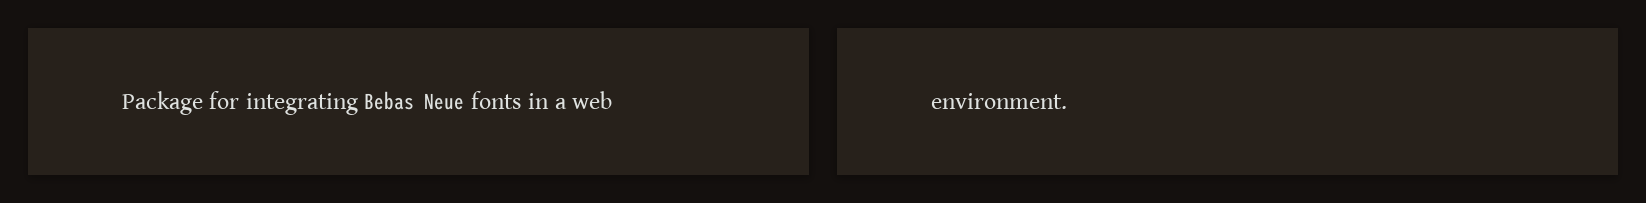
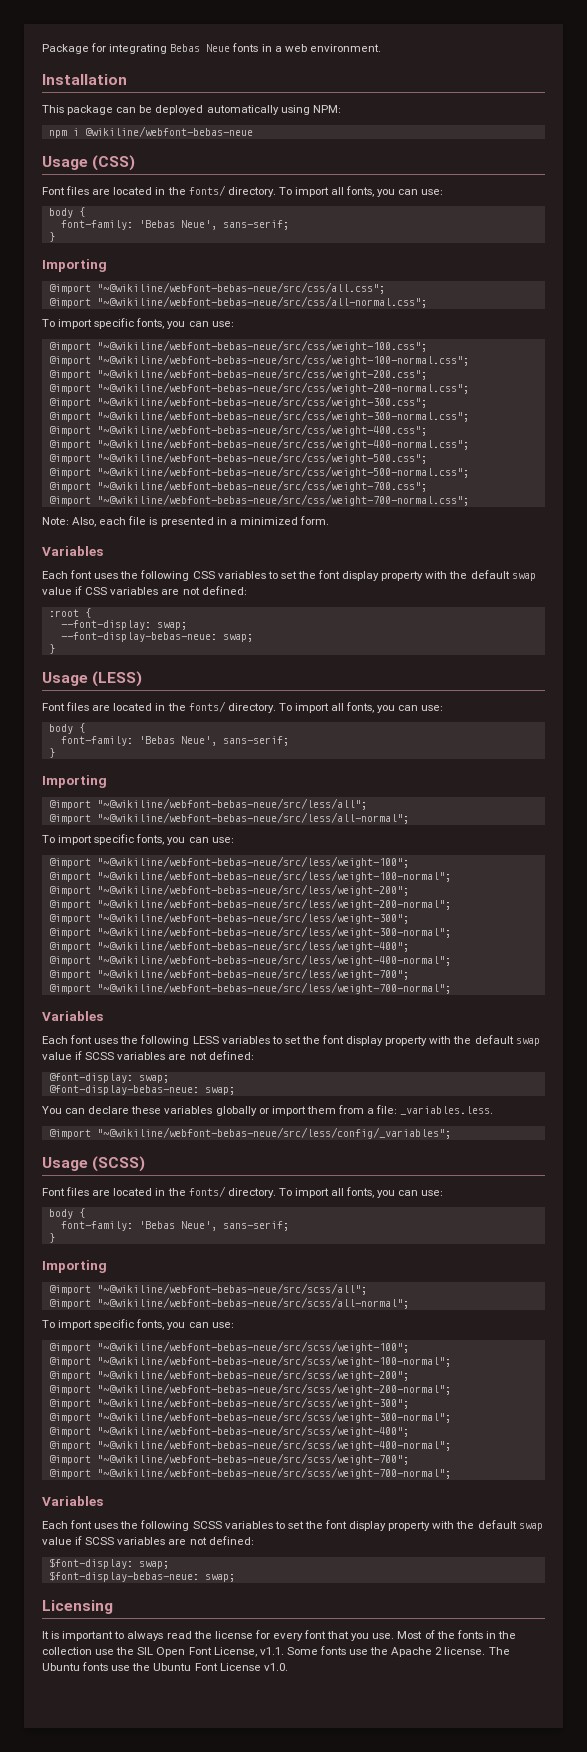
+ Installation
+ This package can be deployed automatically using NPM:
+ npm i @wikiline/webfont-bebas-neue
+ Usage (CSS)
+ Font files are located in the fonts/ directory. To import all fonts, you can use:
+ body {
+ font-family: 'Bebas Neue', sans-serif;
+ }
+ Importing
+ @import "~@wikiline/webfont-bebas-neue/src/css/all.css";
+ @import "~@wikiline/webfont-bebas-neue/src/css/all-normal.css";
+ To import specific fonts, you can use:
+ @import "~@wikiline/webfont-bebas-neue/src/css/weight-100.css";
+ @import "~@wikiline/webfont-bebas-neue/src/css/weight-100-normal.css";
+ @import "~@wikiline/webfont-bebas-neue/src/css/weight-200.css";
+ @import "~@wikiline/webfont-bebas-neue/src/css/weight-200-normal.css";
+ @import "~@wikiline/webfont-bebas-neue/src/css/weight-300.css";
+ @import "~@wikiline/webfont-bebas-neue/src/css/weight-300-normal.css";
+ @import "~@wikiline/webfont-bebas-neue/src/css/weight-400.css";
+ @import "~@wikiline/webfont-bebas-neue/src/css/weight-400-normal.css";
+ @import "~@wikiline/webfont-bebas-neue/src/css/weight-500.css";
+ @import "~@wikiline/webfont-bebas-neue/src/css/weight-500-normal.css";
+ @import "~@wikiline/webfont-bebas-neue/src/css/weight-700.css";
+ @import "~@wikiline/webfont-bebas-neue/src/css/weight-700-normal.css";
+ Note: Also, each file is presented in a minimized form.
+ Variables
+ Each font uses the following CSS variables to set the font display property with the default swap value if CSS variables are not defined:
+ :root {
+ --font-display: swap;
+ --font-display-bebas-neue: swap;
+ }
+ Usage (LESS)
+ Font files are located in the fonts/ directory. To import all fonts, you can use:
+ body {
+ font-family: 'Bebas Neue', sans-serif;
+ }
+ Importing
+ @import "~@wikiline/webfont-bebas-neue/src/less/all";
+ @import "~@wikiline/webfont-bebas-neue/src/less/all-normal";
+ To import specific fonts, you can use:
+ @import "~@wikiline/webfont-bebas-neue/src/less/weight-100";
+ @import "~@wikiline/webfont-bebas-neue/src/less/weight-100-normal";
+ @import "~@wikiline/webfont-bebas-neue/src/less/weight-200";
+ @import "~@wikiline/webfont-bebas-neue/src/less/weight-200-normal";
+ @import "~@wikiline/webfont-bebas-neue/src/less/weight-300";
+ @import "~@wikiline/webfont-bebas-neue/src/less/weight-300-normal";
+ @import "~@wikiline/webfont-bebas-neue/src/less/weight-400";
+ @import "~@wikiline/webfont-bebas-neue/src/less/weight-400-normal";
+ @import "~@wikiline/webfont-bebas-neue/src/less/weight-700";
+ @import "~@wikiline/webfont-bebas-neue/src/less/weight-700-normal";
+ Variables
+ Each font uses the following LESS variables to set the font display property with the default swap value if SCSS variables are not defined:
+ @font-display: swap;
+ @font-display-bebas-neue: swap;
+ You can declare these variables globally or import them from a file: _variables.less.
+ @import "~@wikiline/webfont-bebas-neue/src/less/config/_variables";
+ Usage (SCSS)
+ Font files are located in the fonts/ directory. To import all fonts, you can use:
+ body {
+ font-family: 'Bebas Neue', sans-serif;
+ }
+ Importing
+ @import "~@wikiline/webfont-bebas-neue/src/scss/all";
+ @import "~@wikiline/webfont-bebas-neue/src/scss/all-normal";
+ To import specific fonts, you can use:
+ @import "~@wikiline/webfont-bebas-neue/src/scss/weight-100";
+ @import "~@wikiline/webfont-bebas-neue/src/scss/weight-100-normal";
+ @import "~@wikiline/webfont-bebas-neue/src/scss/weight-200";
+ @import "~@wikiline/webfont-bebas-neue/src/scss/weight-200-normal";
+ @import "~@wikiline/webfont-bebas-neue/src/scss/weight-300";
+ @import "~@wikiline/webfont-bebas-neue/src/scss/weight-300-normal";
+ @import "~@wikiline/webfont-bebas-neue/src/scss/weight-400";
+ @import "~@wikiline/webfont-bebas-neue/src/scss/weight-400-normal";
+ @import "~@wikiline/webfont-bebas-neue/src/scss/weight-700";
+ @import "~@wikiline/webfont-bebas-neue/src/scss/weight-700-normal";
+ Variables
+ Each font uses the following SCSS variables to set the font display property with the default swap value if SCSS variables are not defined:
+ $font-display: swap;
+ $font-display-bebas-neue: swap;
+ Licensing
+ It is important to always read the license for every font that you use. Most of the fonts in the collection use the SIL Open Font License, v1.1. Some fonts use the Apache 2 license. The Ubuntu fonts use the Ubuntu Font License v1.0.

